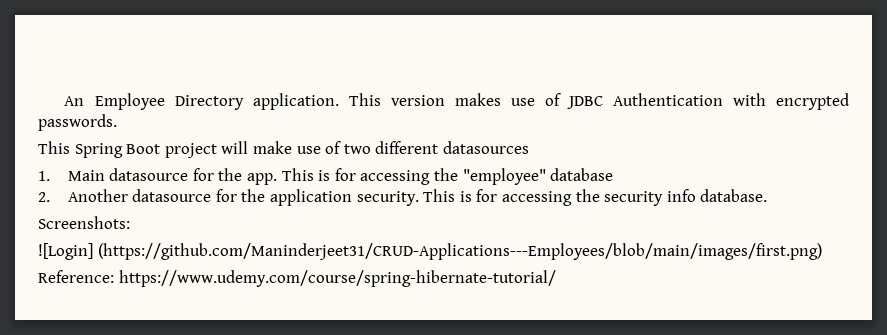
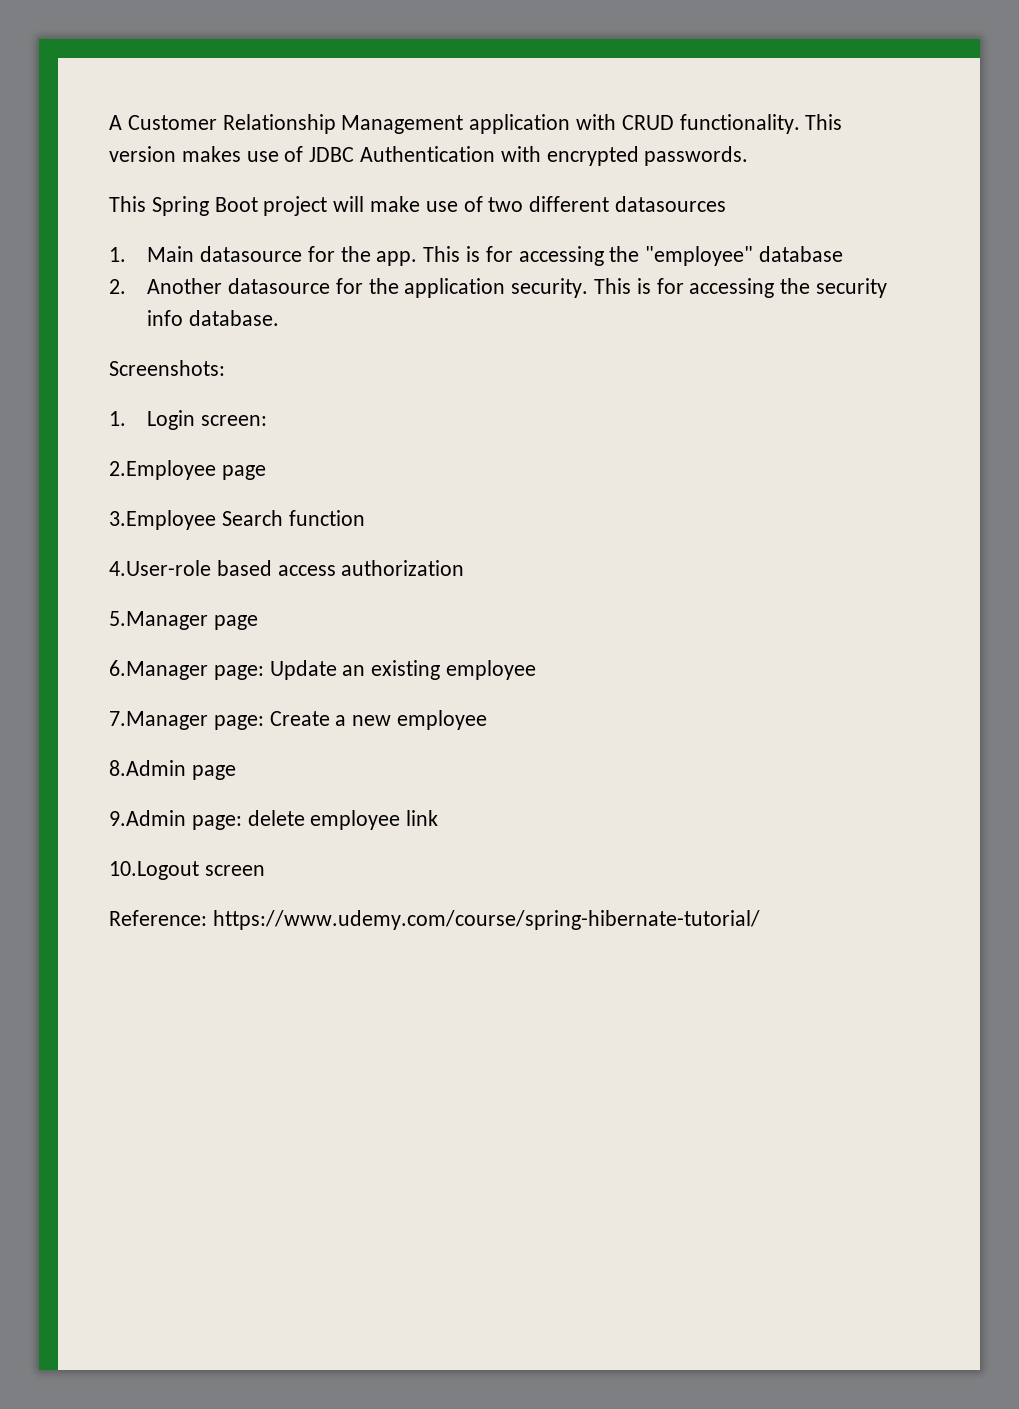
- An Employee Directory application.
+ A Customer Relationship Management application with CRUD functionality.
- ![Login] (https://github.com/Maninderjeet31/CRUD-Applications---Employees/blob/main/images/first.png)
+ 1. Login screen:
+ 2.Employee page
+ 3.Employee Search function
+ 4.User-role based access authorization
+ 5.Manager page
+ 6.Manager page: Update an existing employee
+ 7.Manager page: Create a new employee
+ 8.Admin page
+ 9.Admin page: delete employee link
+ 10.Logout screen

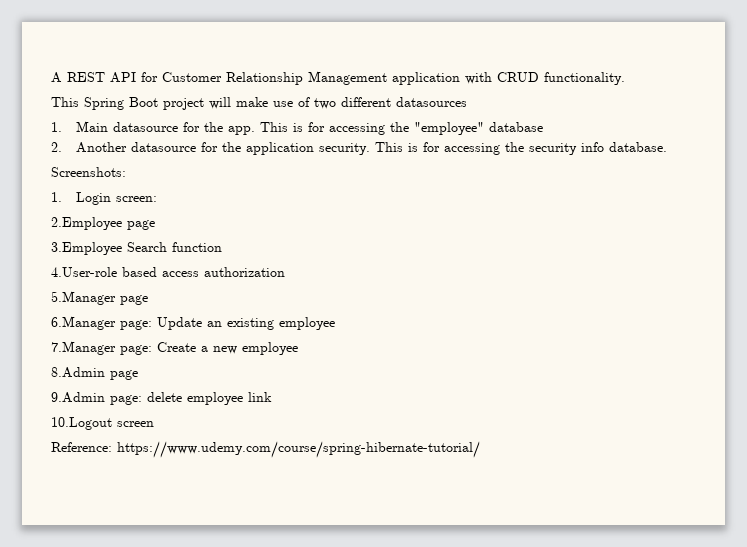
- A Customer Relationship Management application with CRUD functionality. This version makes use of JDBC Authentication with encrypted passwords.
+ A REST API for Customer Relationship Management application with CRUD functionality.

